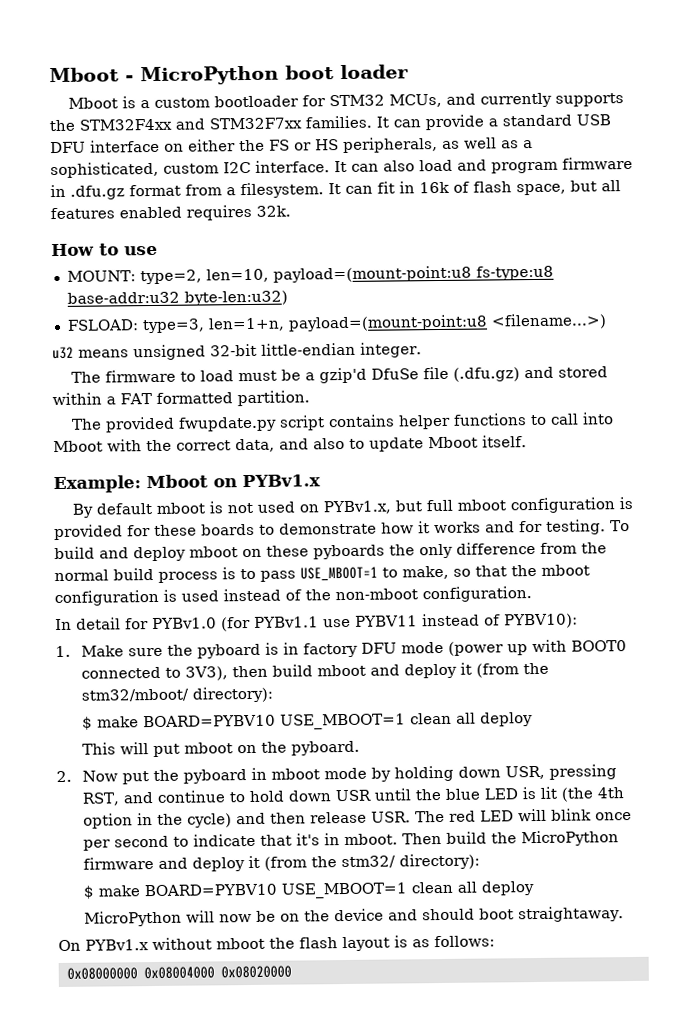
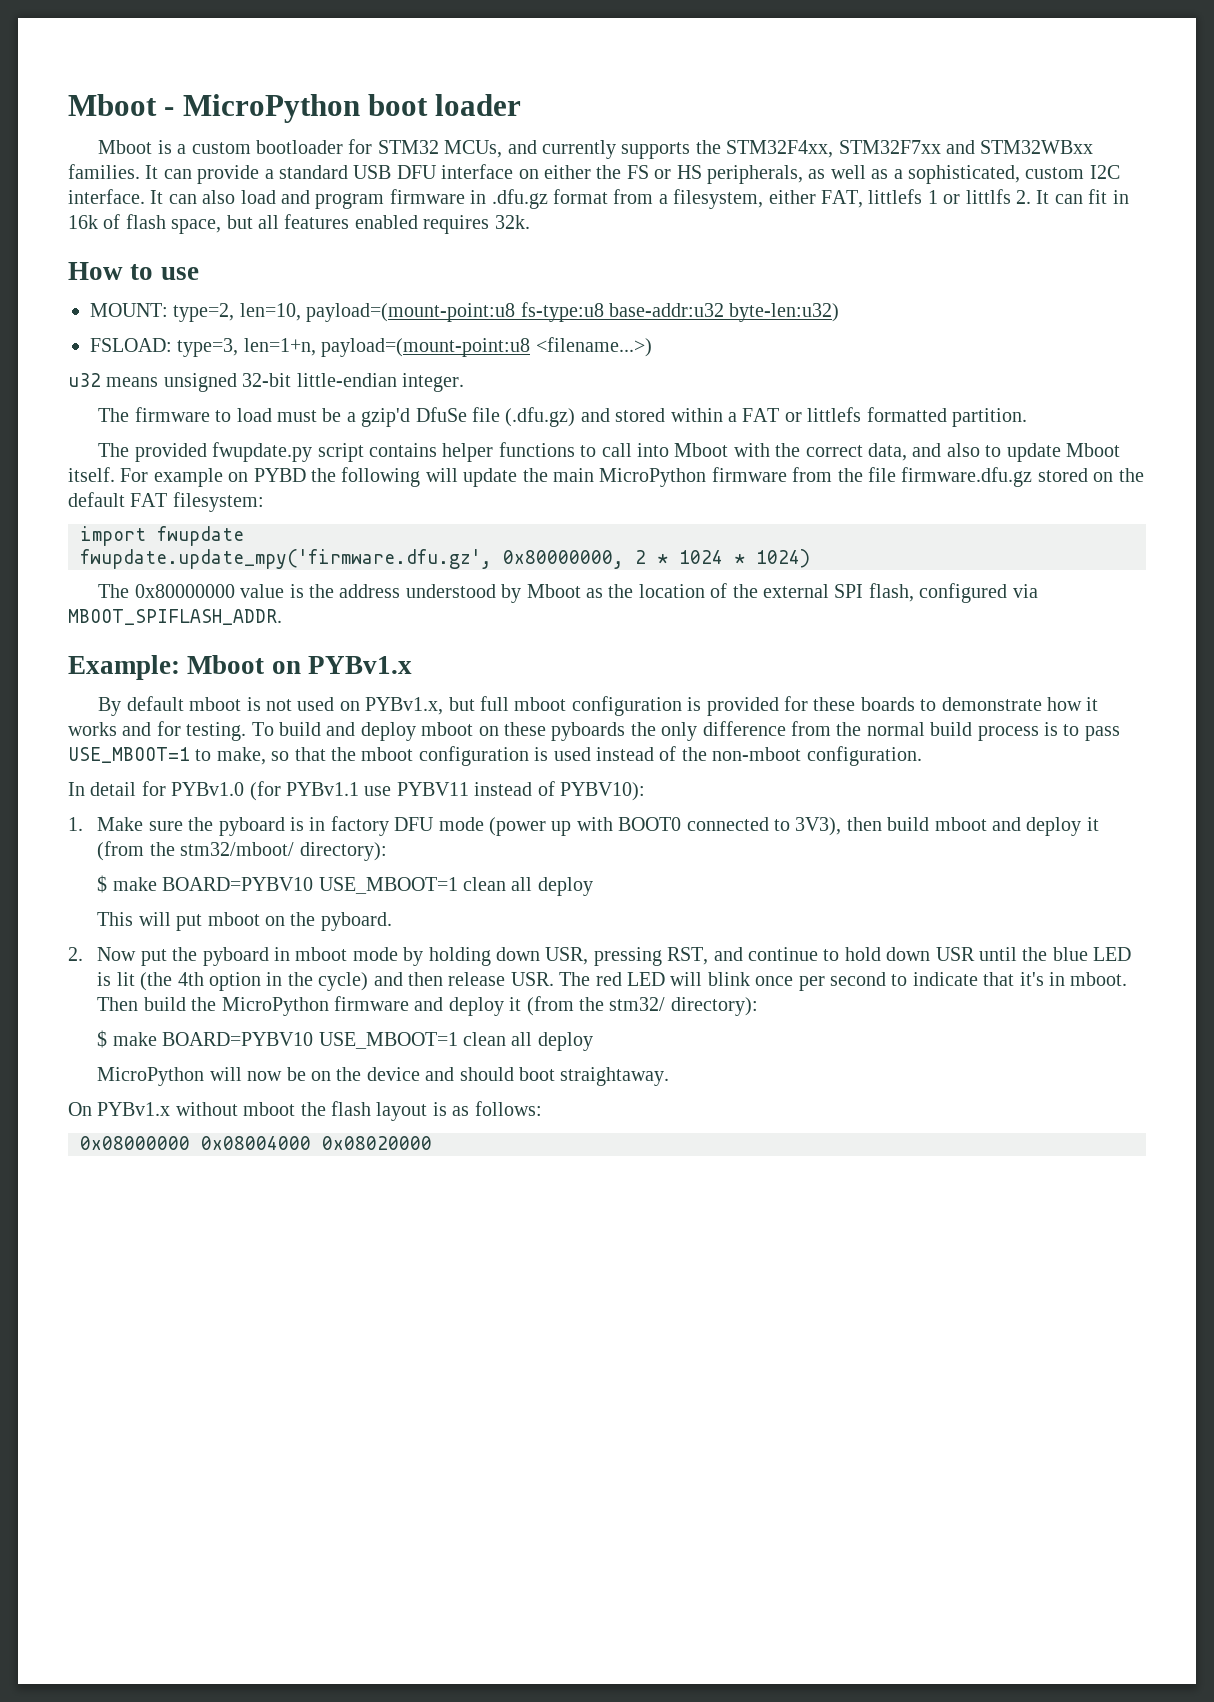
- Mboot is a custom bootloader for STM32 MCUs, and currently supports the STM32F4xx and STM32F7xx families.
+ Mboot is a custom bootloader for STM32 MCUs, and currently supports the STM32F4xx, STM32F7xx and STM32WBxx families.
- It can also load and program firmware in .dfu.gz format from a filesystem. It can fit in 16k of flash space, but all features enabled requires 32k.
+ It can also load and program firmware in .dfu.gz format from a filesystem, either FAT, littlefs 1 or littlfs 2. It can fit in 16k of flash space, but all features enabled requires 32k.
- The firmware to load must be a gzip'd DfuSe file (.dfu.gz) and stored within a FAT formatted partition.
+ The firmware to load must be a gzip'd DfuSe file (.dfu.gz) and stored within a FAT or littlefs formatted partition.
+ For example on PYBD the following will update the main MicroPython firmware from the file firmware.dfu.gz stored on the default FAT filesystem:
+ import fwupdate
+ fwupdate.update_mpy('firmware.dfu.gz', 0x80000000, 2 * 1024 * 1024)
+ The 0x80000000 value is the address understood by Mboot as the location of the external SPI flash, configured via MBOOT_SPIFLASH_ADDR.

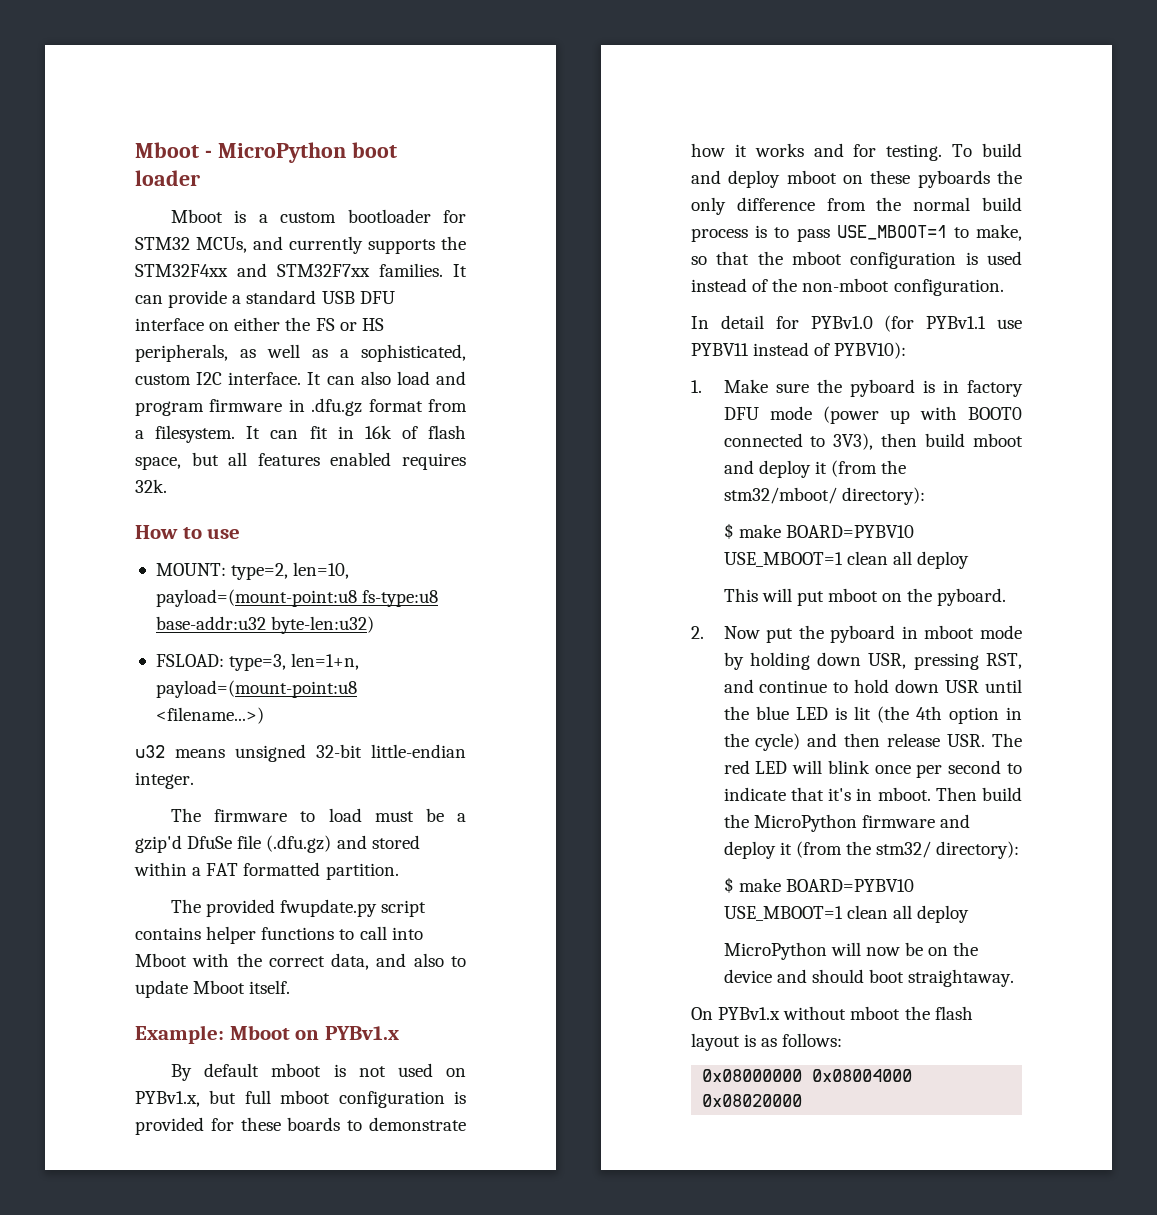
- Mboot is a custom bootloader for STM32 MCUs, and currently supports the STM32F4xx, STM32F7xx and STM32WBxx families.
+ Mboot is a custom bootloader for STM32 MCUs, and currently supports the STM32F4xx and STM32F7xx families.
- It can also load and program firmware in .dfu.gz format from a filesystem, either FAT, littlefs 1 or littlfs 2. It can fit in 16k of flash space, but all features enabled requires 32k.
+ It can also load and program firmware in .dfu.gz format from a filesystem. It can fit in 16k of flash space, but all features enabled requires 32k.
- The firmware to load must be a gzip'd DfuSe file (.dfu.gz) and stored within a FAT or littlefs formatted partition.
+ The firmware to load must be a gzip'd DfuSe file (.dfu.gz) and stored within a FAT formatted partition.
- For example on PYBD the following will update the main MicroPython firmware from the file firmware.dfu.gz stored on the default FAT filesystem:
- import fwupdate
- fwupdate.update_mpy('firmware.dfu.gz', 0x80000000, 2 * 1024 * 1024)
- The 0x80000000 value is the address understood by Mboot as the location of the external SPI flash, configured via MBOOT_SPIFLASH_ADDR.

